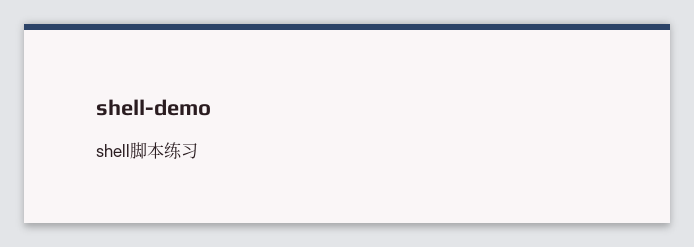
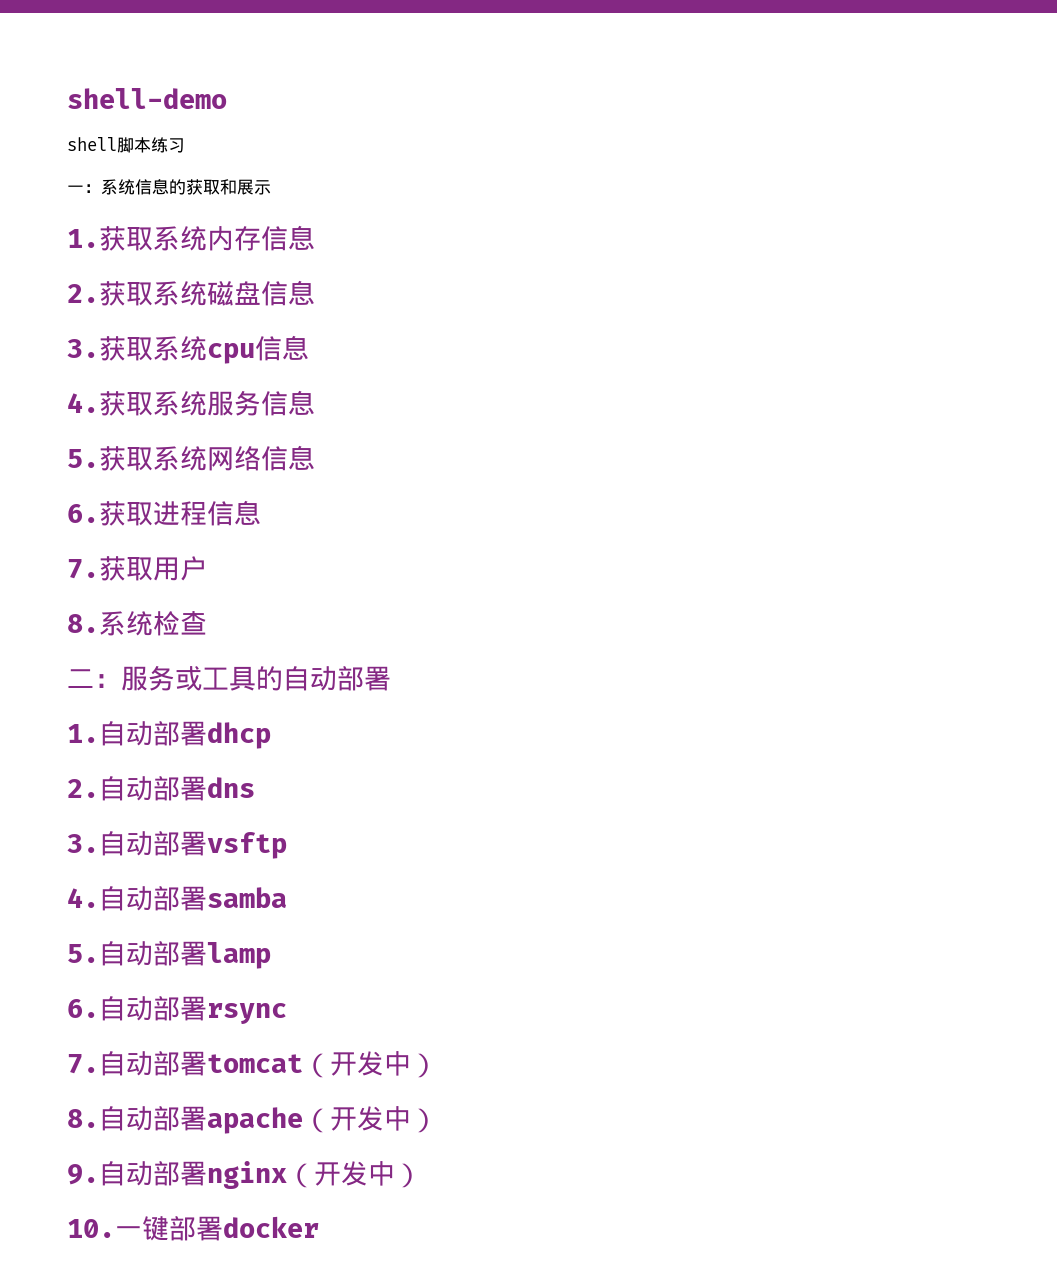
+ 一：系统信息的获取和展示
+ 1.获取系统内存信息
+ 2.获取系统磁盘信息
+ 3.获取系统cpu信息
+ 4.获取系统服务信息
+ 5.获取系统网络信息
+ 6.获取进程信息
+ 7.获取用户
+ 8.系统检查
+ 二：服务或工具的自动部署
+ 1.自动部署dhcp
+ 2.自动部署dns
+ 3.自动部署vsftp
+ 4.自动部署samba
+ 5.自动部署lamp
+ 6.自动部署rsync
+ 7.自动部署tomcat（开发中）
+ 8.自动部署apache（开发中）
+ 9.自动部署nginx（开发中）
+ 10.一键部署docker

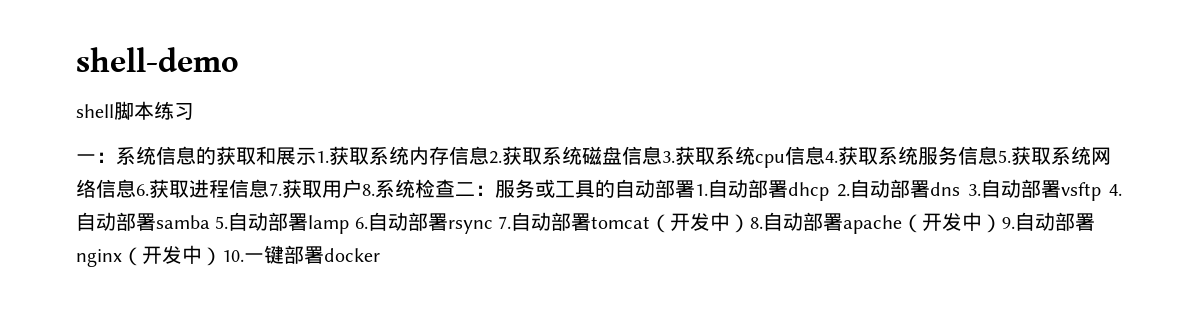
- 系统信息的获取和展示
- 1.获取系统内存信息
- 2.获取系统磁盘信息
- 3.获取系统cpu信息
- 4.获取系统服务信息
- 5.获取系统网络信息
- 6.获取进程信息
- 7.获取用户
- 8.系统检查
- 二：
+ 系统信息的获取和展示1.获取系统内存信息2.获取系统磁盘信息3.获取系统cpu信息4.获取系统服务信息5.获取系统网络信息6.获取进程信息7.获取用户8.系统检查二：
- 服务或工具的自动部署
- 1.自动部署dhcp
- 2.自动部署dns
- 3.自动部署vsftp
- 4.自动部署samba
- 5.自动部署lamp
- 6.自动部署rsync
- 7.自动部署tomcat（开发中）
- 8.自动部署apache（开发中）
- 9.自动部署nginx（开发中）
- 10.一键部署docker
+ 服务或工具的自动部署1.自动部署dhcp 2.自动部署dns 3.自动部署vsftp 4.自动部署samba 5.自动部署lamp 6.自动部署rsync 7.自动部署tomcat（开发中）8.自动部署apache（开发中）9.自动部署nginx（开发中）10.一键部署docker

